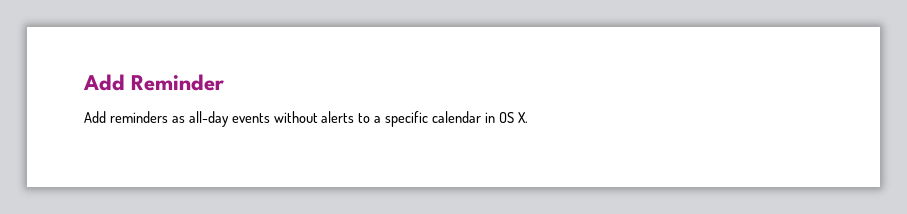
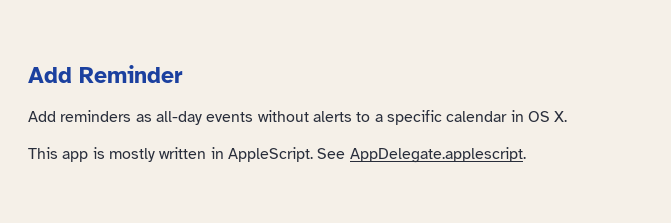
+ This app is mostly written in AppleScript. See AppDelegate.applescript.

